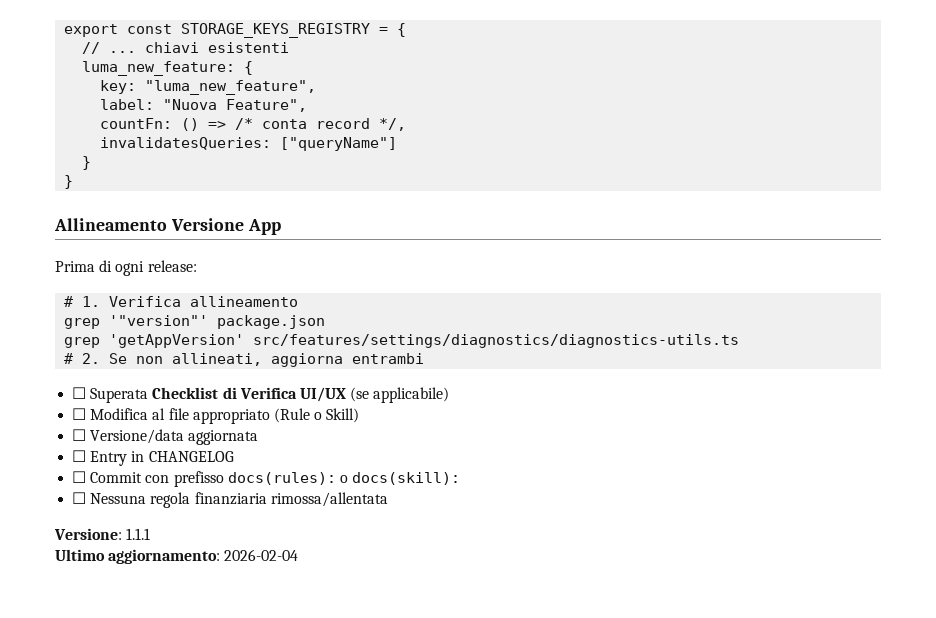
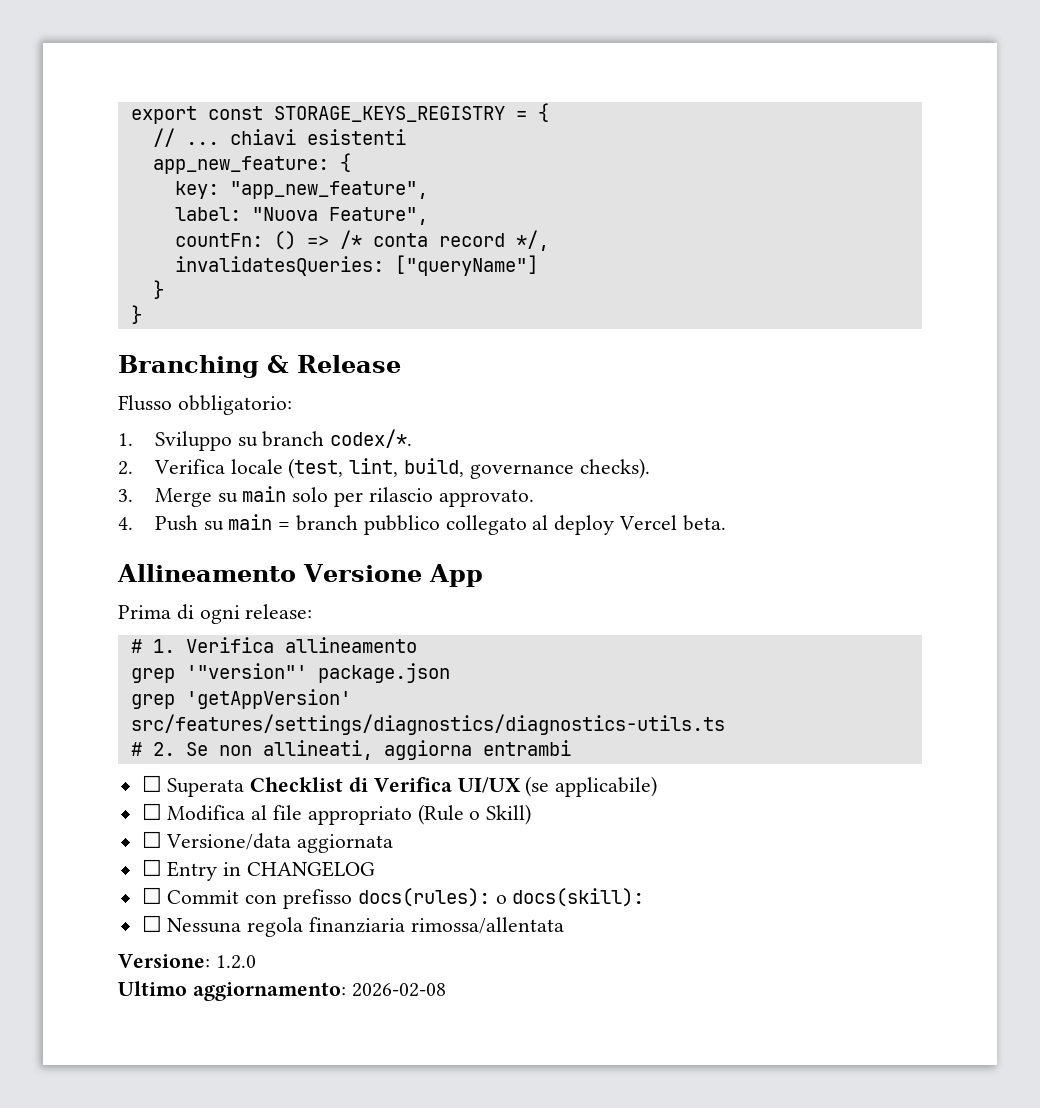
- luma_new_feature: {
+ app_new_feature: {
- key: "luma_new_feature",
+ key: "app_new_feature",
+ Branching & Release
+ Flusso obbligatorio:
+ 1. Sviluppo su branch codex/*.
+ 2. Verifica locale (test, lint, build, governance checks).
+ 3. Merge su main solo per rilascio approvato.
+ 4. Push su main = branch pubblico collegato al deploy Vercel beta.
- Versione: 1.1.1
+ Versione: 1.2.0
- Ultimo aggiornamento: 2026-02-04
+ Ultimo aggiornamento: 2026-02-08

